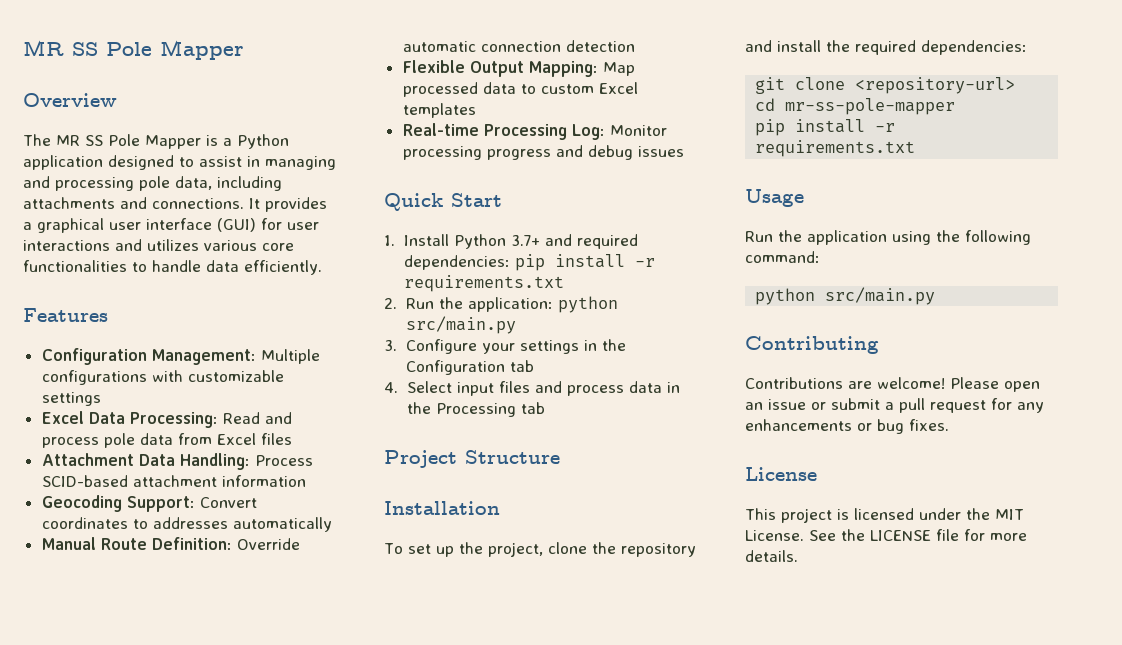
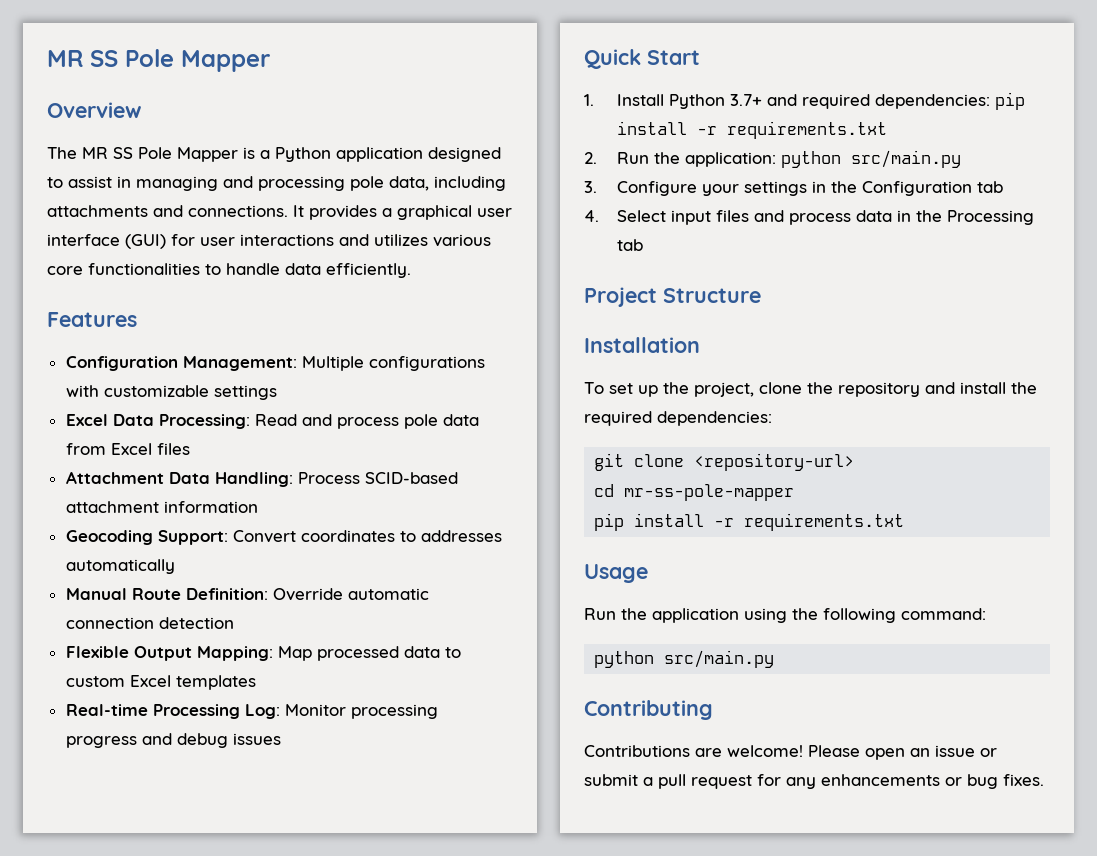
- License
- This project is licensed under the MIT License. See the LICENSE file for more details.

